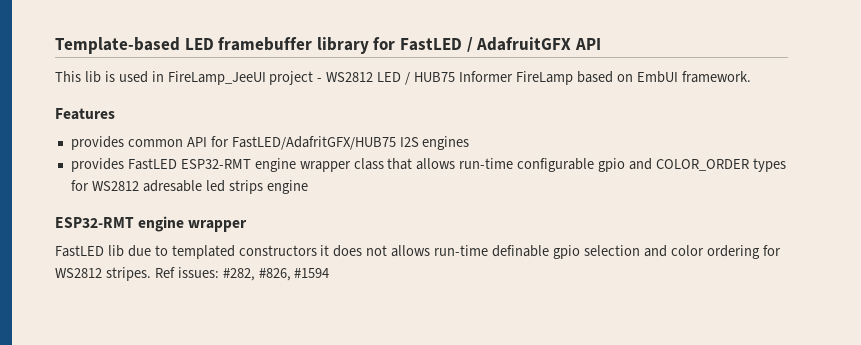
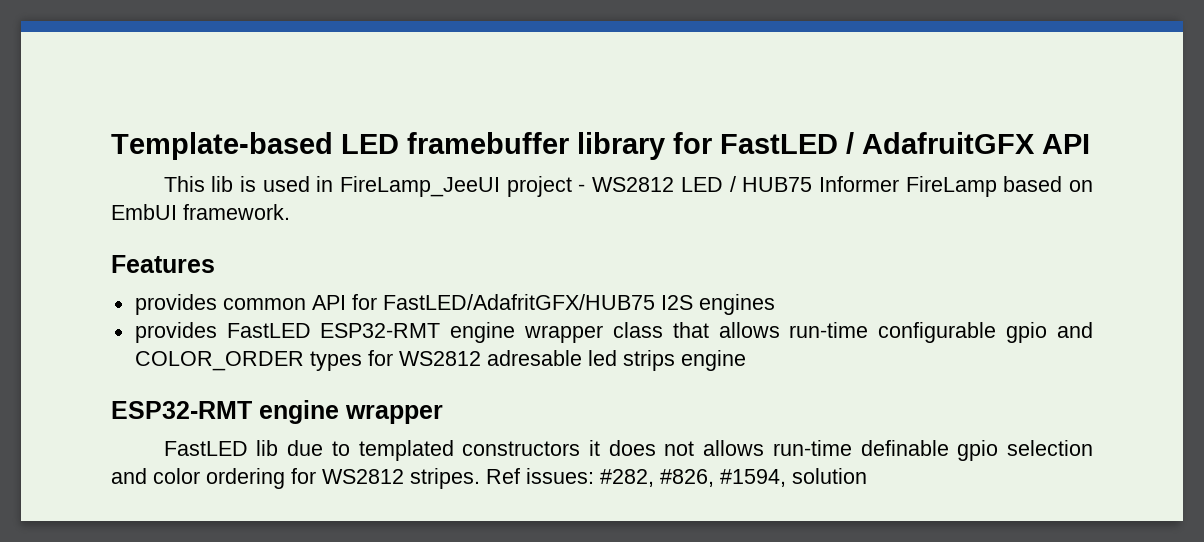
- Ref issues: #282, #826, #1594
+ Ref issues: #282, #826, #1594, solution

